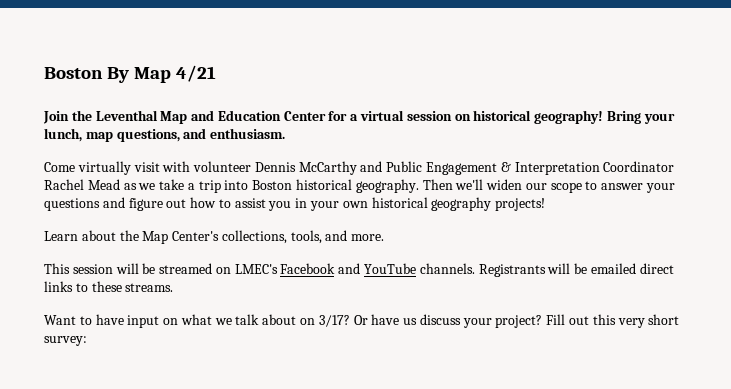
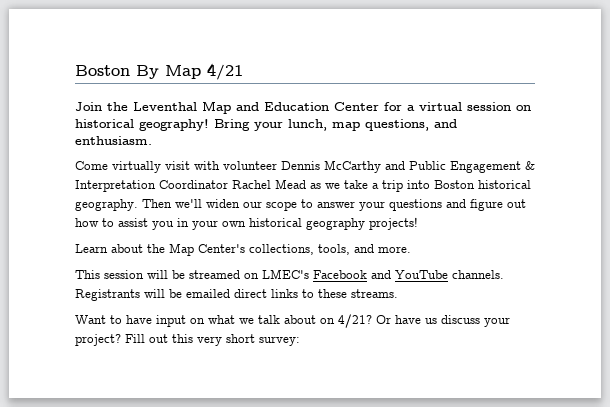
- Want to have input on what we talk about on 3/17?
+ Want to have input on what we talk about on 4/21?

